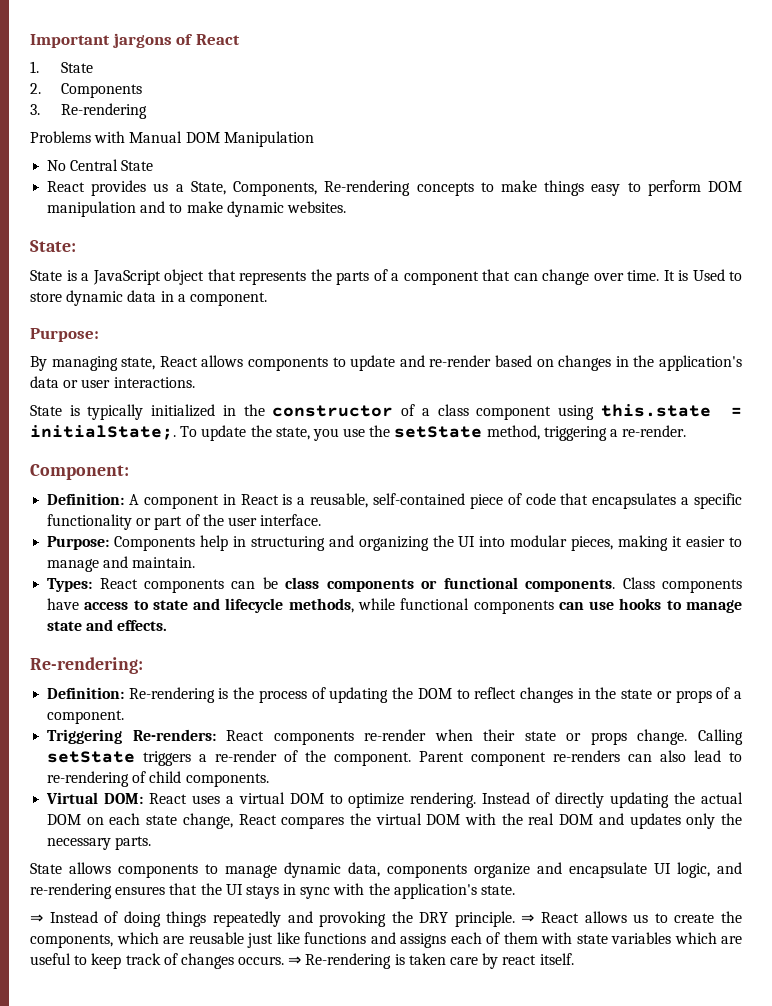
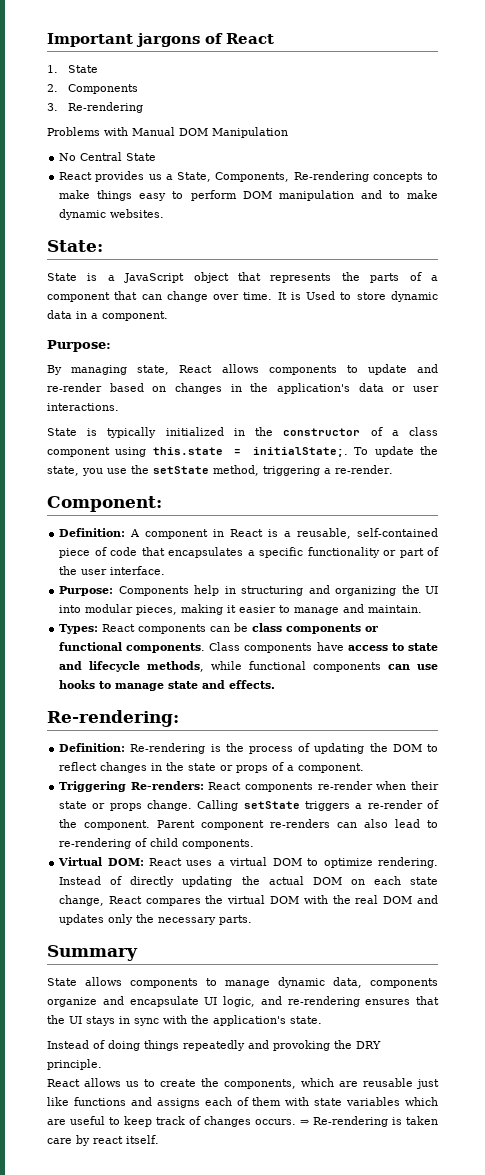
+ Summary
- ⇒ Instead of doing things repeatedly and provoking the DRY principle. ⇒ React allows us to create the components, which are reusable just like functions and assigns each of them with state variables which are useful to keep track of changes occurs.
+ Instead of doing things repeatedly and provoking the DRY principle.
+ React allows us to create the components, which are reusable just like functions and assigns each of them with state variables which are useful to keep track of changes occurs.

